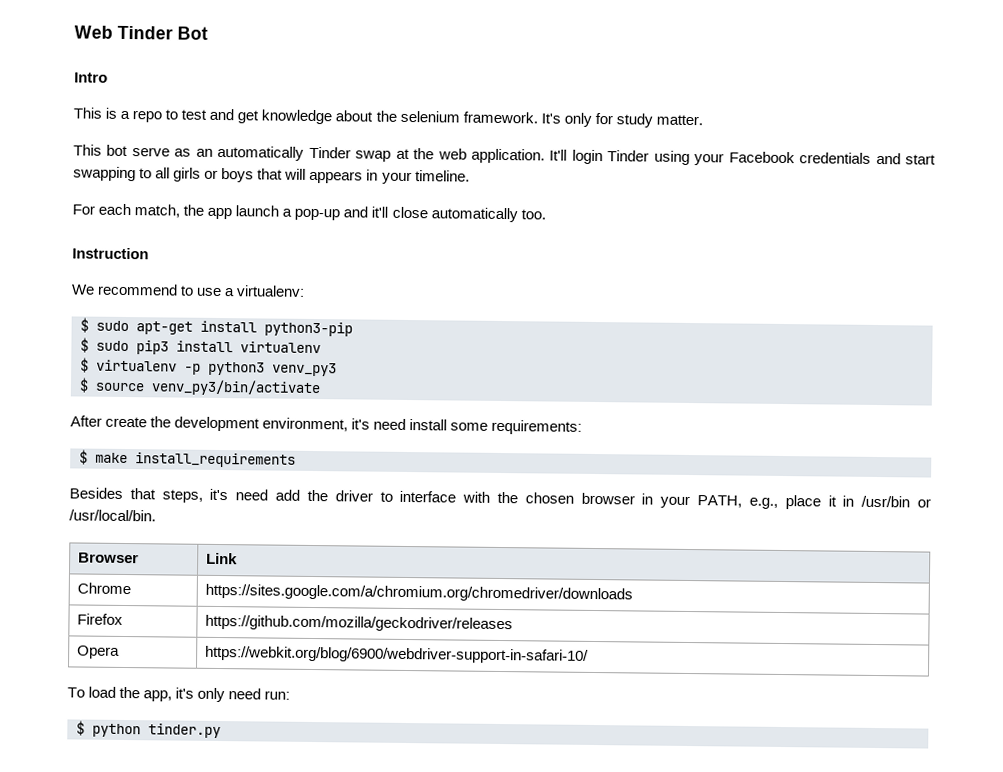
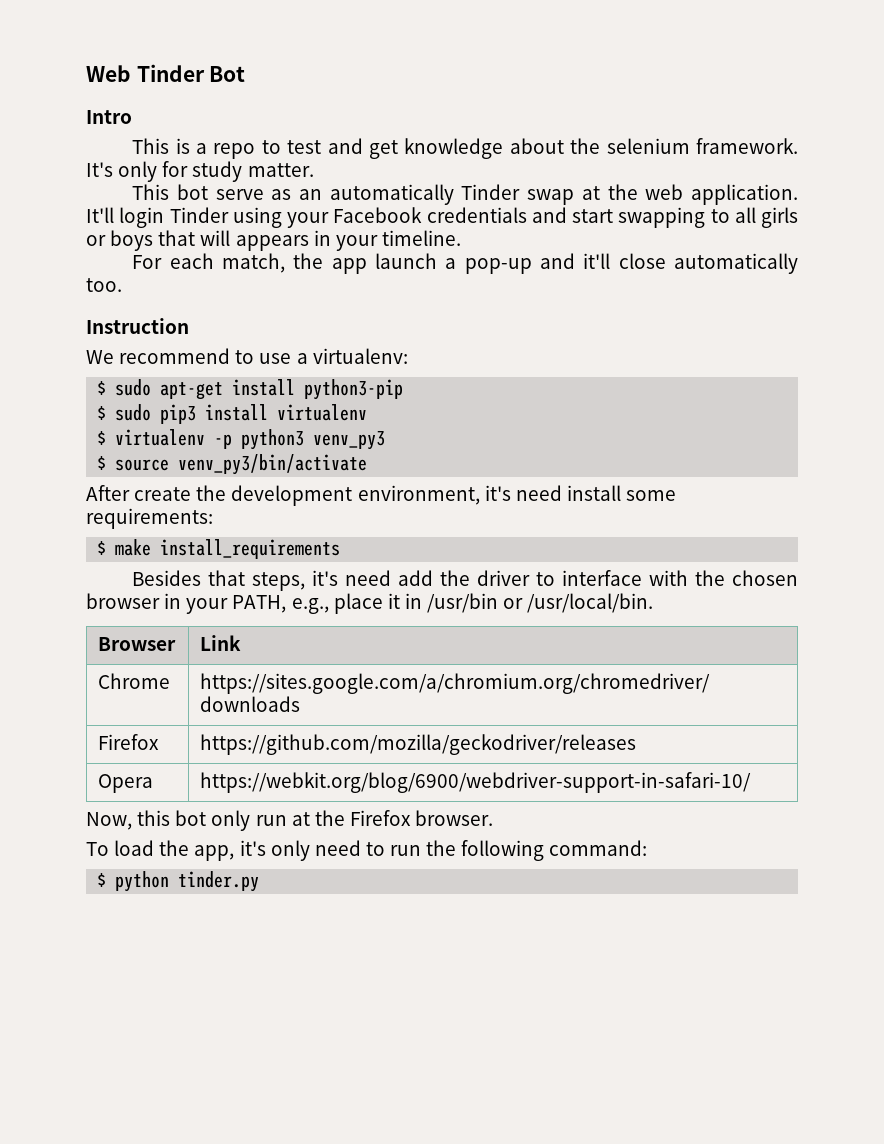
+ Now, this bot only run at the Firefox browser.
- To load the app, it's only need run:
+ To load the app, it's only need to run the following command:

